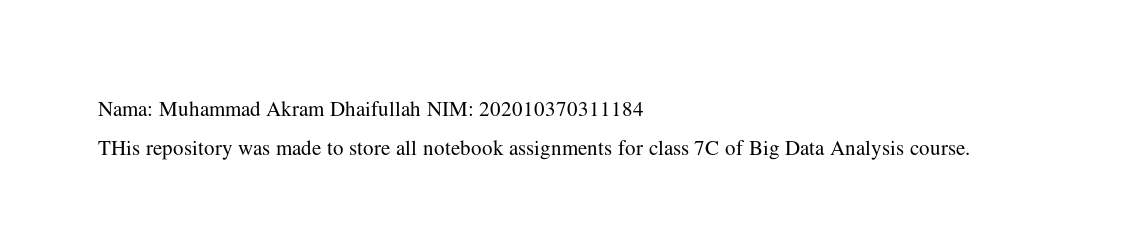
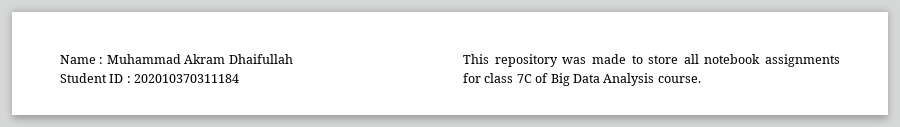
- Nama: Muhammad Akram Dhaifullah NIM: 202010370311184
+ Name : Muhammad Akram Dhaifullah
+ Student ID : 202010370311184
- THis repository was made to store all notebook assignments for class 7C of Big Data Analysis course.
+ This repository was made to store all notebook assignments for class 7C of Big Data Analysis course.

